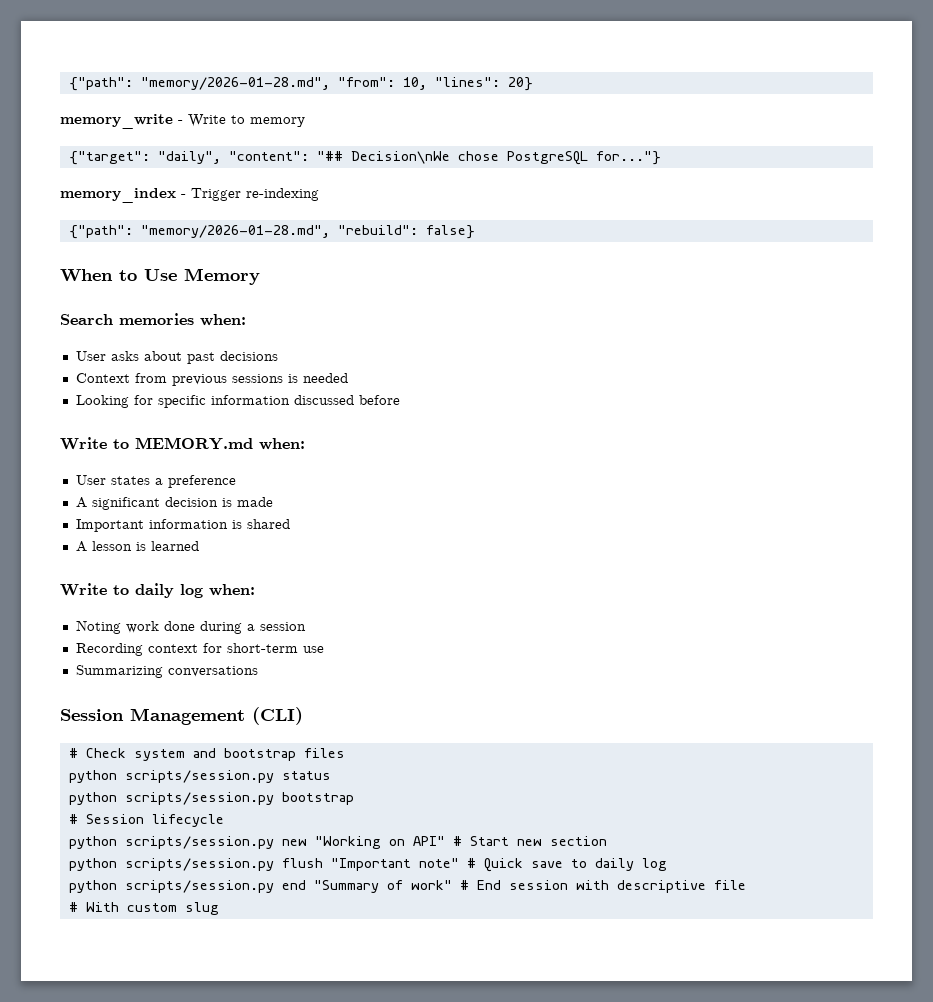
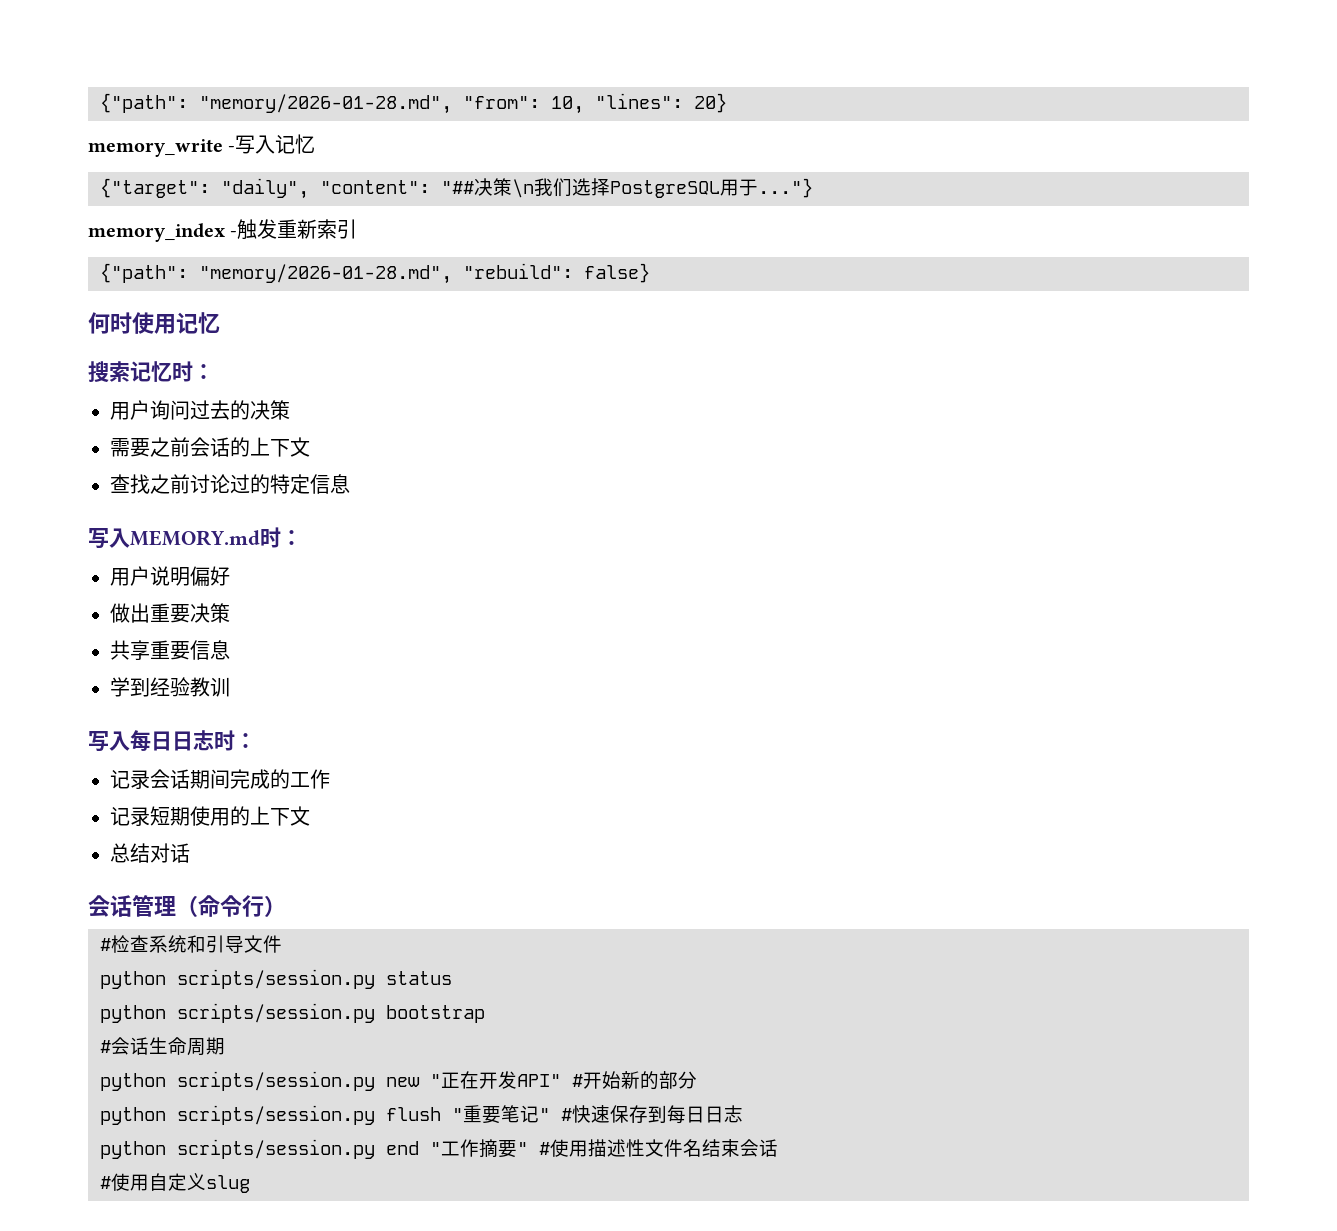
- memory_write - Write to memory
+ memory_write -写入记忆
- {"target": "daily", "content": "## Decision\nWe chose PostgreSQL for..."}
+ {"target": "daily", "content": "##决策\n我们选择PostgreSQL用于..."}
- memory_index - Trigger re-indexing
+ memory_index -触发重新索引
- When to Use Memory
- Search memories when:
- User asks about past decisions
- Context from previous sessions is needed
- Looking for specific information discussed before
- Write to MEMORY.md when:
- User states a preference
- A significant decision is made
- Important information is shared
- A lesson is learned
- Write to daily log when:
- Noting work done during a session
- Recording context for short-term use
- Summarizing conversations
- Session Management (CLI)
- # Check system and bootstrap files
+ 何时使用记忆
+ 搜索记忆时：
+ 用户询问过去的决策
+ 需要之前会话的上下文
+ 查找之前讨论过的特定信息
+ 写入MEMORY.md时：
+ 用户说明偏好
+ 做出重要决策
+ 共享重要信息
+ 学到经验教训
+ 写入每日日志时：
+ 记录会话期间完成的工作
+ 记录短期使用的上下文
+ 总结对话
+ 会话管理（命令行）
+ #检查系统和引导文件
- # Session lifecycle
+ #会话生命周期
- python scripts/session.py new "Working on API" # Start new section
- python scripts/session.py flush "Important note" # Quick save to daily log
- python scripts/session.py end "Summary of work" # End session with descriptive file
- # With custom slug
+ python scripts/session.py new "正在开发API" #开始新的部分
+ python scripts/session.py flush "重要笔记" #快速保存到每日日志
+ python scripts/session.py end "工作摘要" #使用描述性文件名结束会话
+ #使用自定义slug

